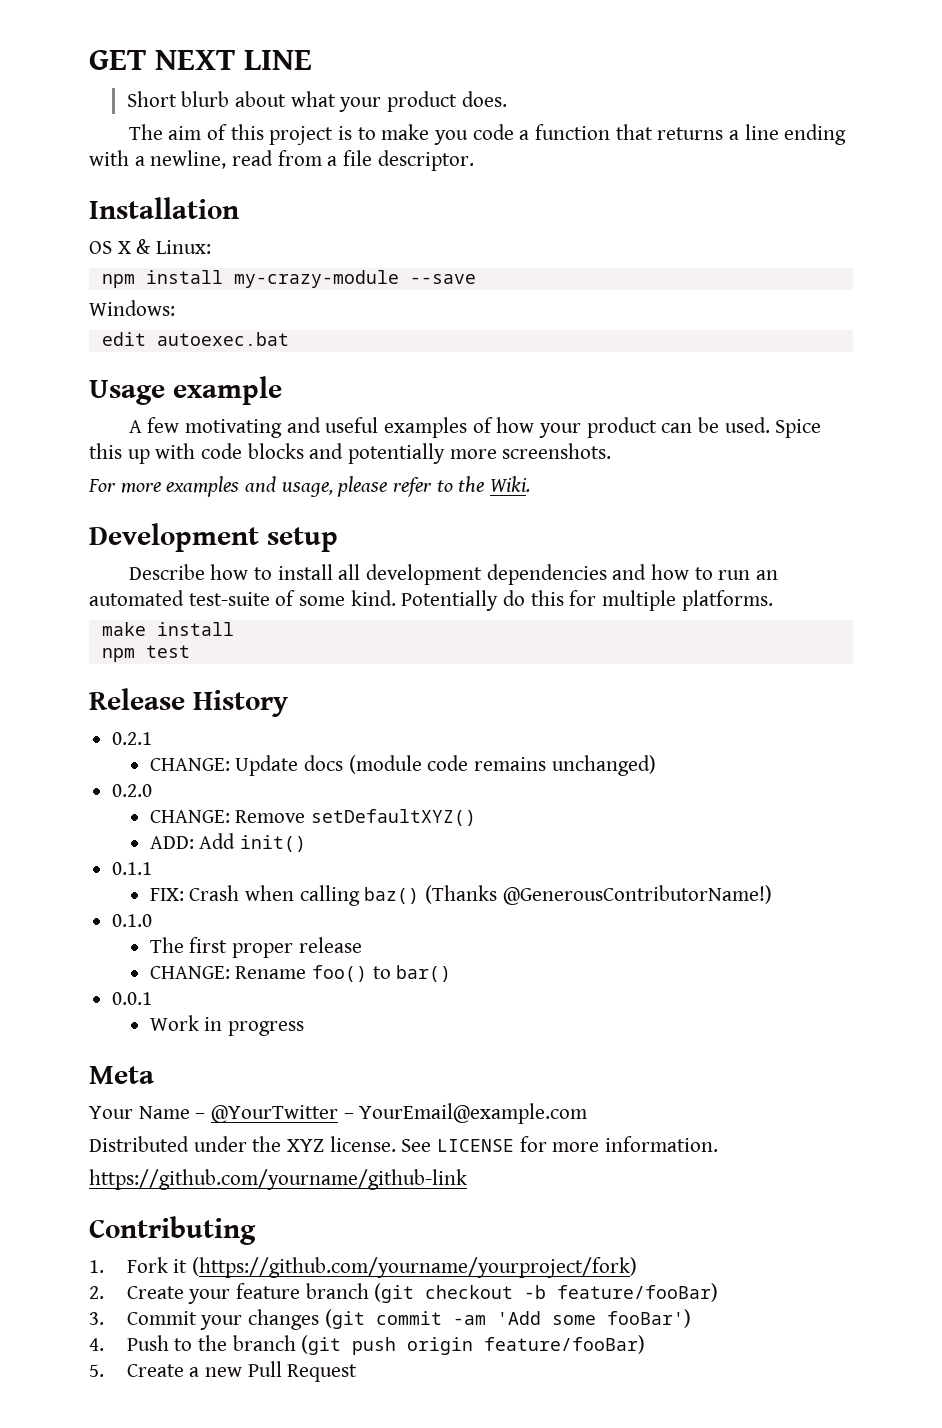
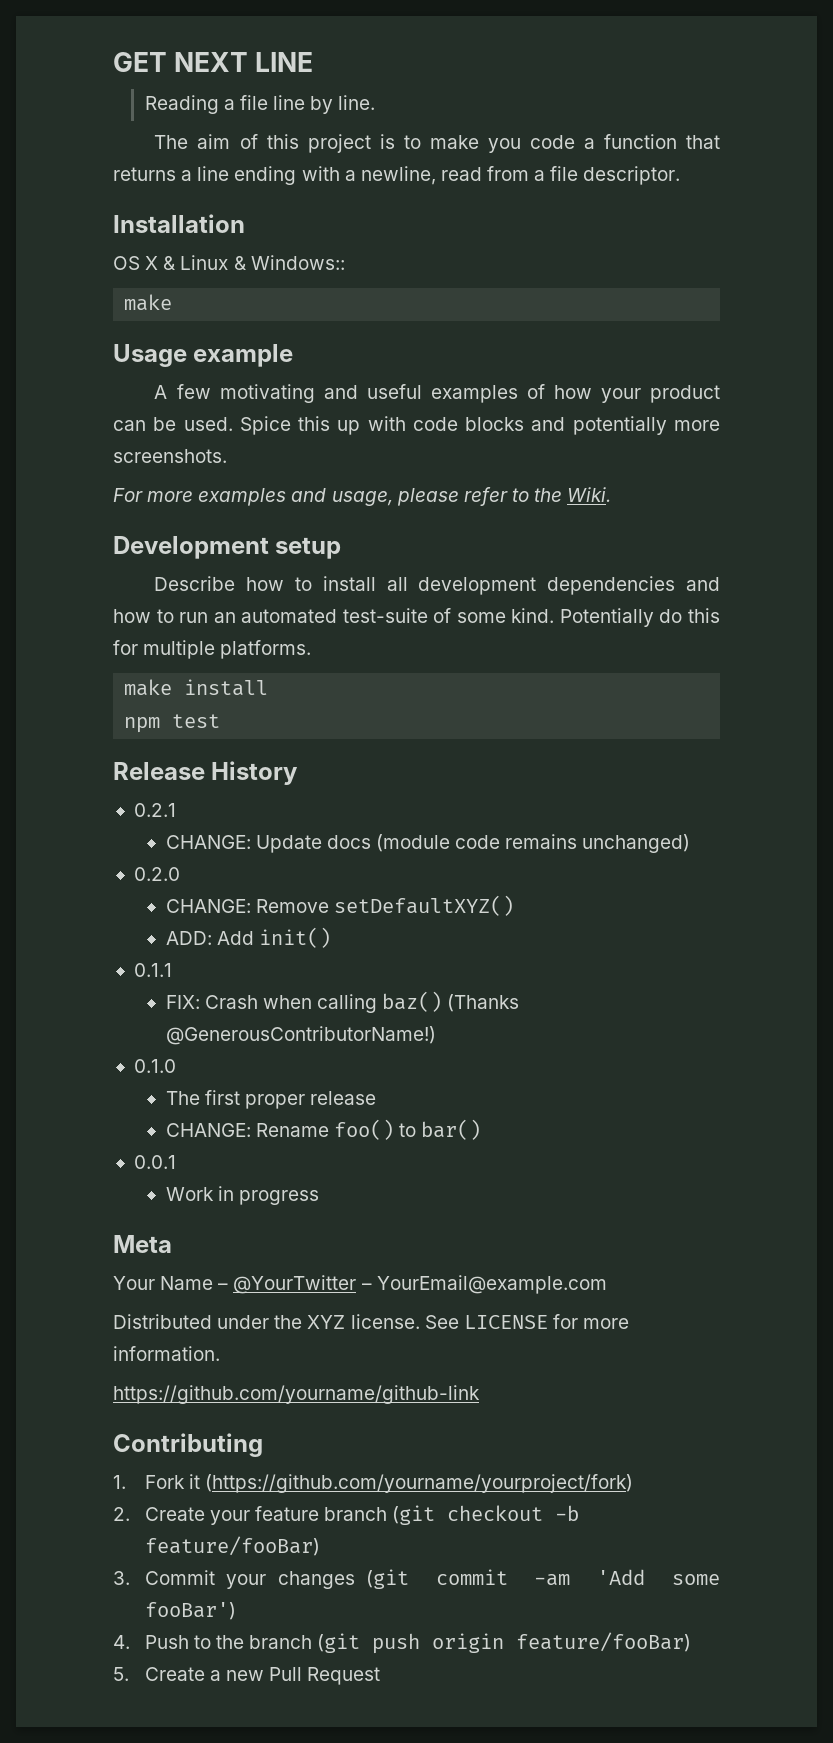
- Short blurb about what your product does.
+ Reading a file line by line.
- OS X & Linux:
- npm install my-crazy-module --save
- Windows:
- edit autoexec.bat
+ OS X & Linux & Windows::
+ make

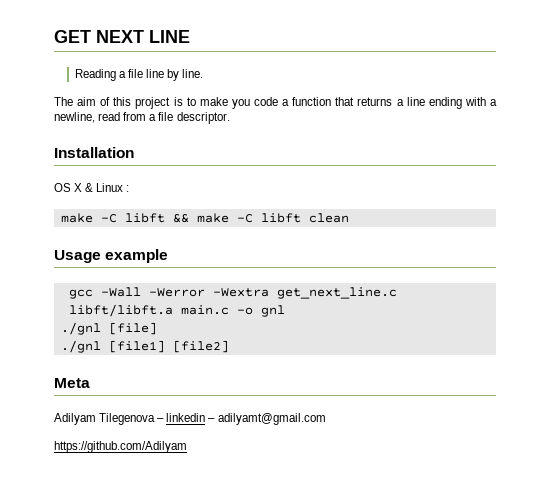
- OS X & Linux & Windows::
- make
+ OS X & Linux :
+ make -C libft && make -C libft clean
  Usage example
- A few motivating and useful examples of how your product can be used. Spice this up with code blocks and potentially more screenshots.
- For more examples and usage, please refer to the Wiki.
- Development setup
- Describe how to install all development dependencies and how to run an automated test-suite of some kind. Potentially do this for multiple platforms.
- make install
- npm test
- Release History
- 0.2.1
- CHANGE: Update docs (module code remains unchanged)
- 0.2.0
- CHANGE: Remove setDefaultXYZ()
- ADD: Add init()
- 0.1.1
- FIX: Crash when calling baz() (Thanks @GenerousContributorName!)
- 0.1.0
- The first proper release
- CHANGE: Rename foo() to bar()
- 0.0.1
- Work in progress
+ gcc -Wall -Werror -Wextra get_next_line.c libft/libft.a main.c -o gnl
+ ./gnl [file]
+ ./gnl [file1] [file2]
  Meta
- Your Name – @YourTwitter – YourEmail@example.com
- Distributed under the XYZ license. See LICENSE for more information.
- https://github.com/yourname/github-link
- Contributing
- 1. Fork it (https://github.com/yourname/yourproject/fork)
- 2. Create your feature branch (git checkout -b feature/fooBar)
- 3. Commit your changes (git commit -am 'Add some fooBar')
- 4. Push to the branch (git push origin feature/fooBar)
- 5. Create a new Pull Request
+ Adilyam Tilegenova – linkedin – adilyamt@gmail.com
+ https://github.com/Adilyam

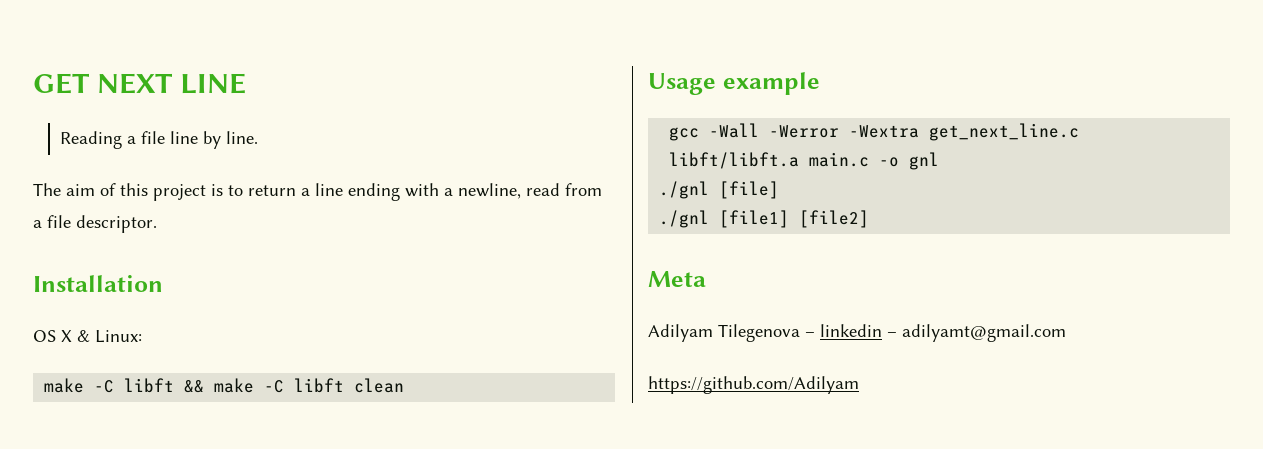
- The aim of this project is to make you code a function that returns a line ending with a newline, read from a file descriptor.
+ The aim of this project is to return a line ending with a newline, read from a file descriptor.
- OS X & Linux :
+ OS X & Linux:

